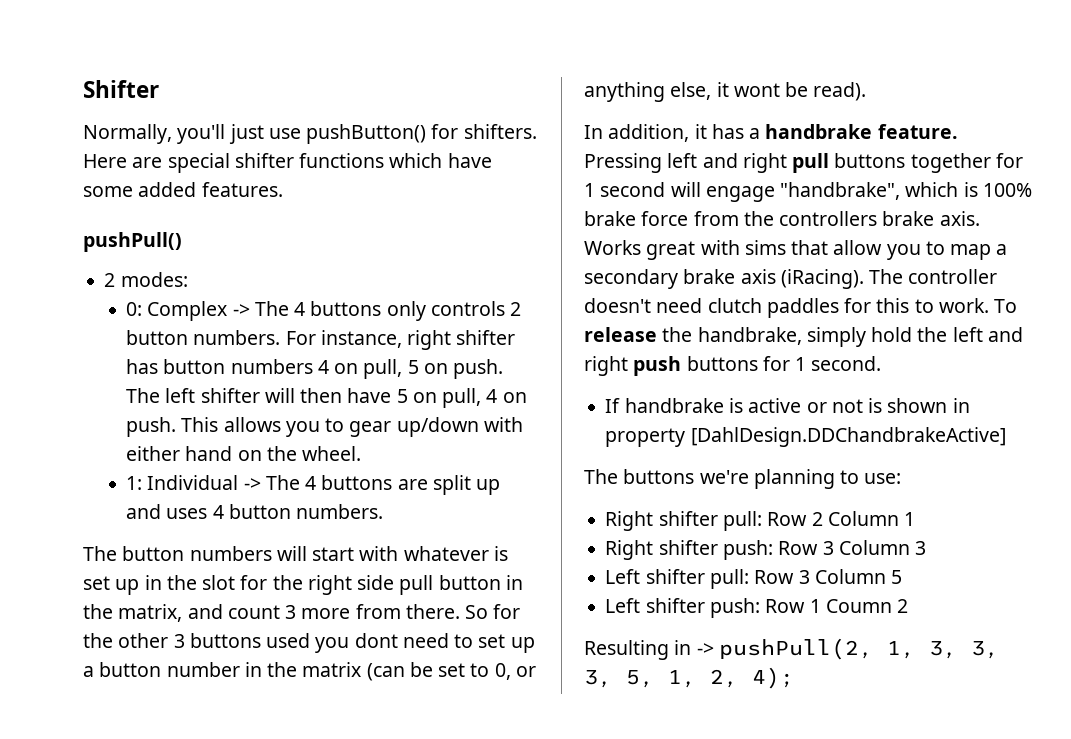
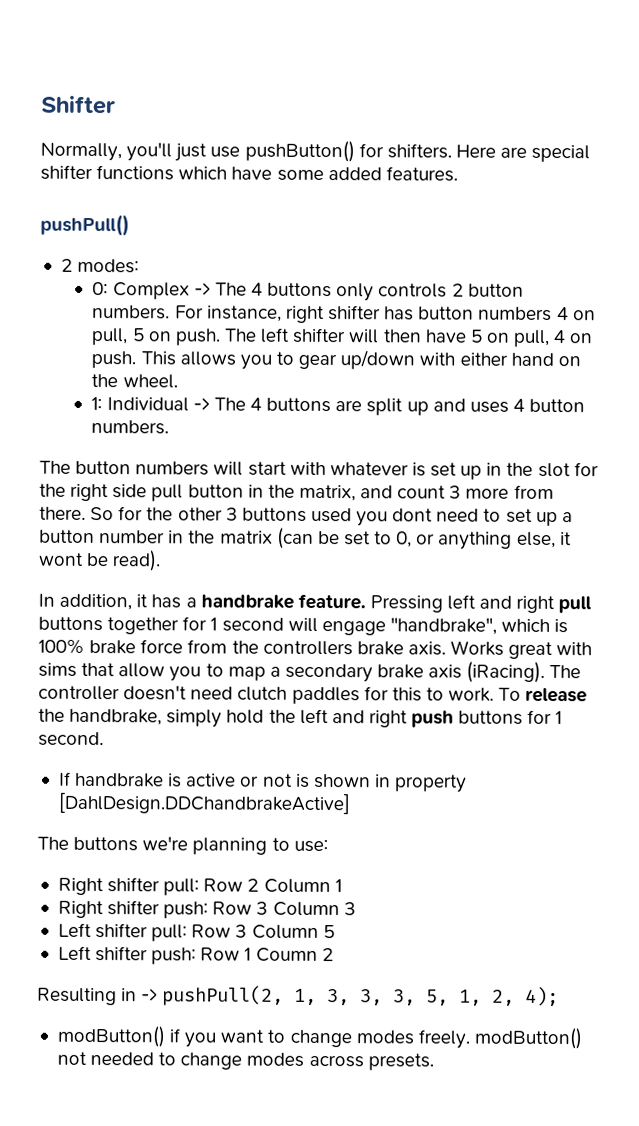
+ modButton() if you want to change modes freely. modButton() not needed to change modes across presets.

